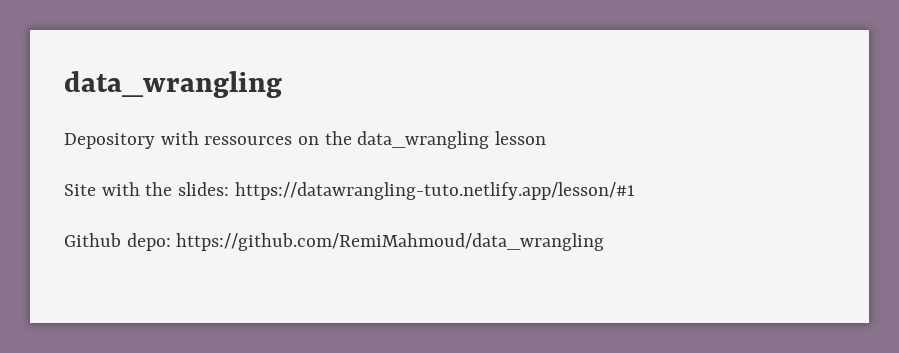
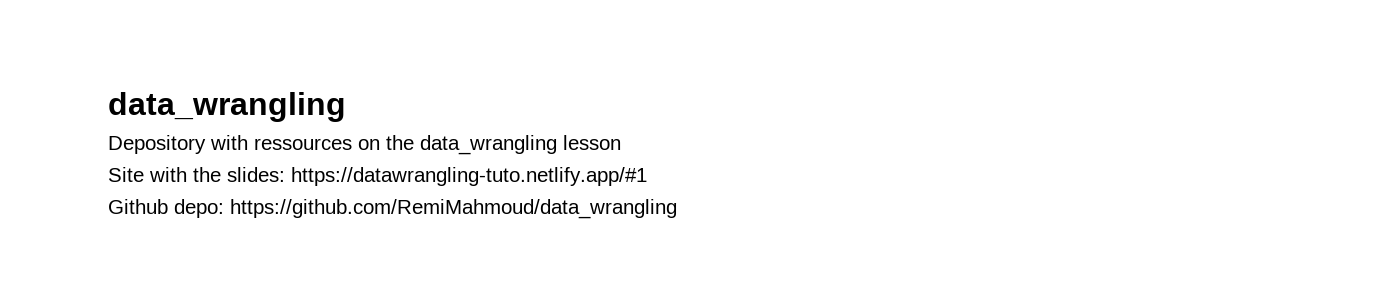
- Site with the slides: https://datawrangling-tuto.netlify.app/lesson/#1
+ Site with the slides: https://datawrangling-tuto.netlify.app/#1

